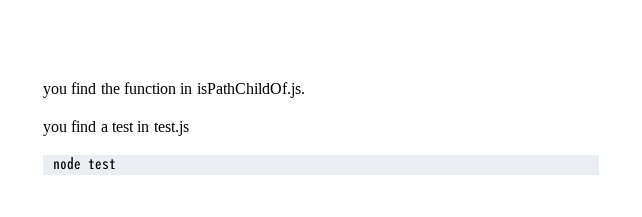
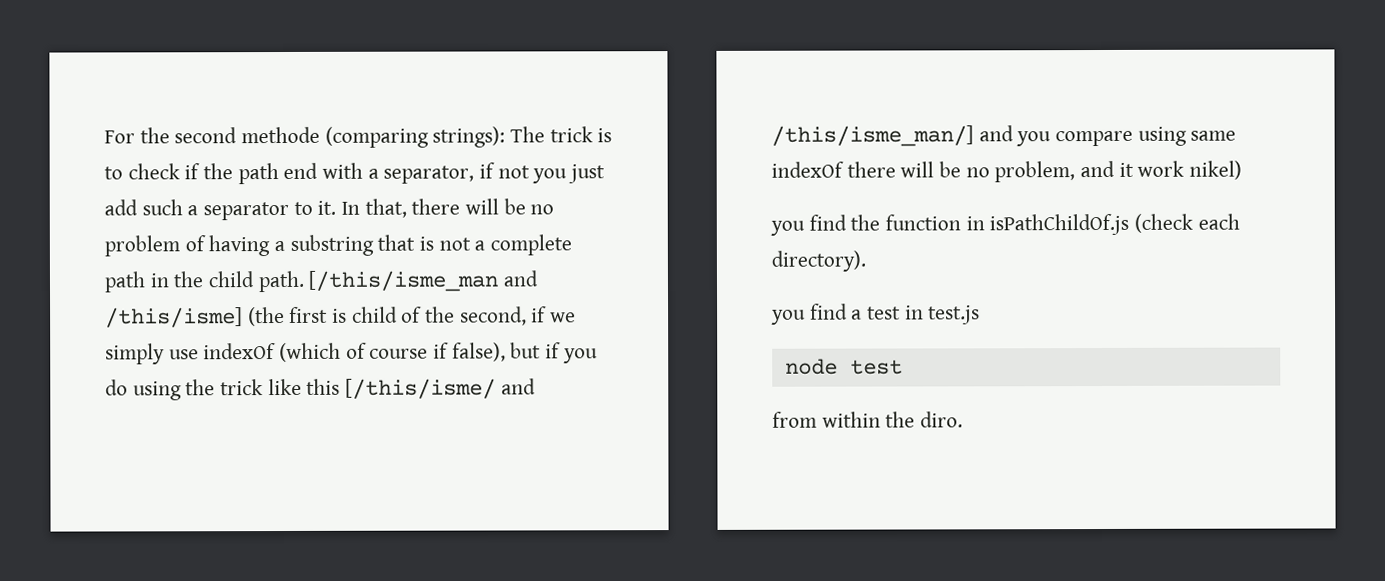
+ For the second methode (comparing strings): The trick is to check if the path end with a separator, if not you just add such a separator to it. In that, there will be no problem of having a substring that is not a complete path in the child path. [/this/isme_man and /this/isme] (the first is child of the second, if we simply use indexOf (which of course if false), but if you do using the trick like this [/this/isme/ and /this/isme_man/] and you compare using same indexOf there will be no problem, and it work nikel)
- you find the function in isPathChildOf.js.
+ you find the function in isPathChildOf.js (check each directory).
+ from within the diro.

